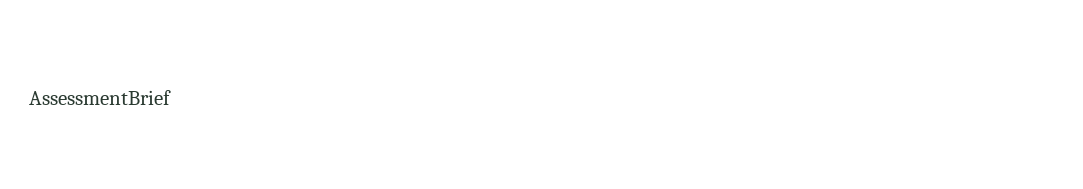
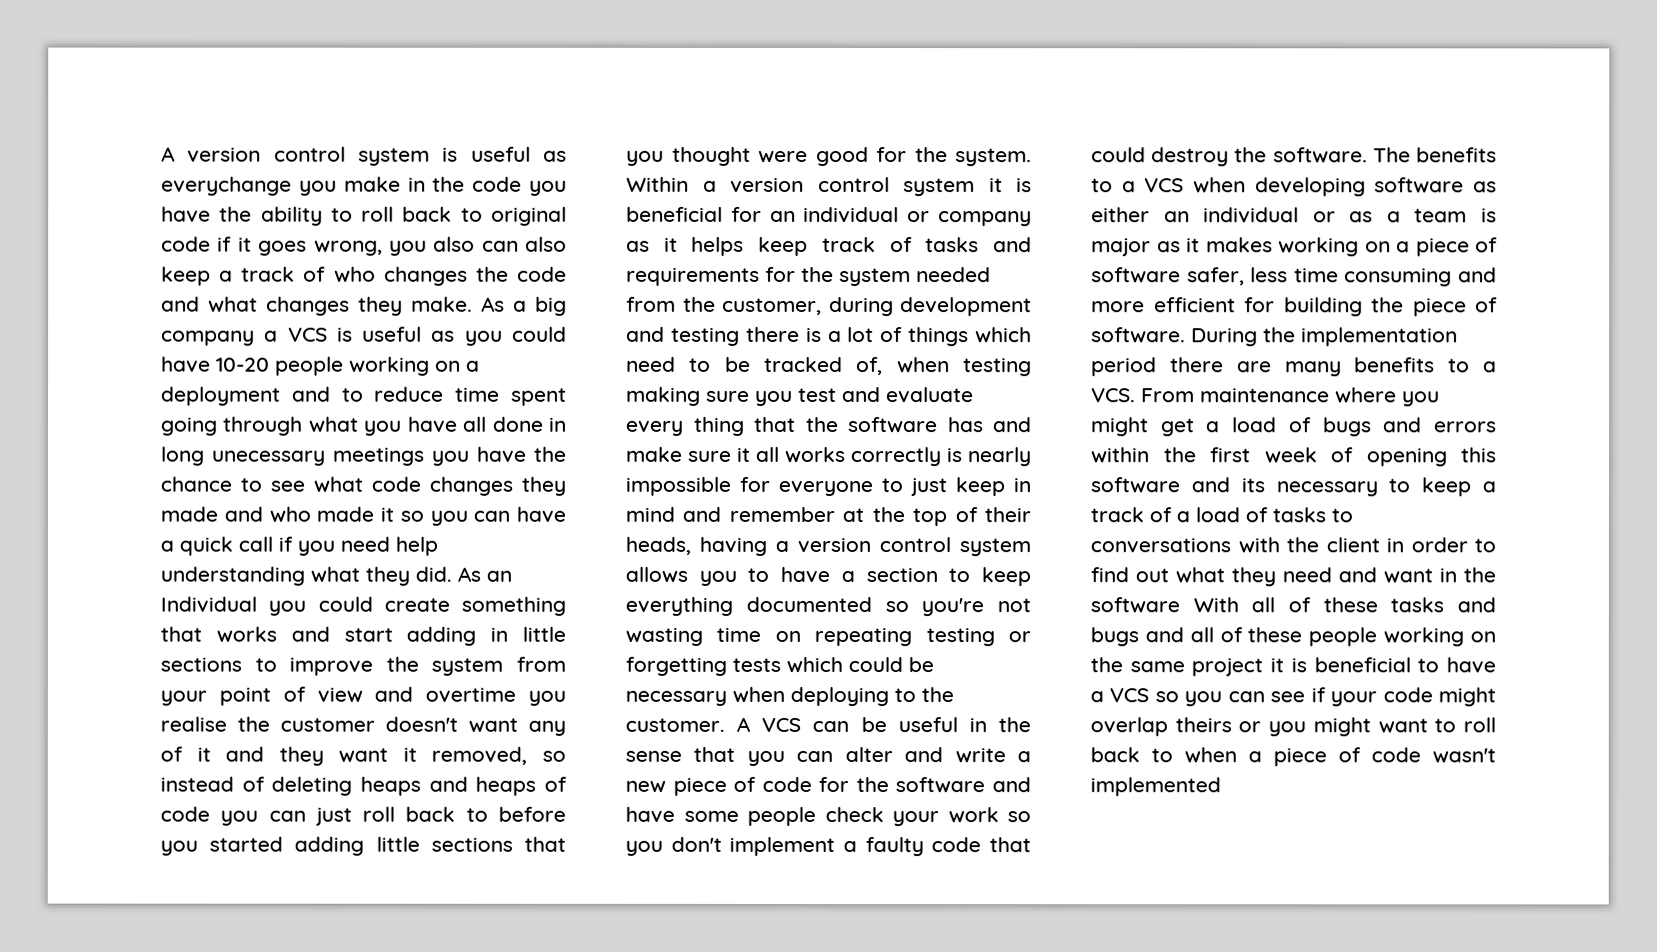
- AssessmentBrief
+ A version control system is useful as everychange you make in the code you have the ability to roll back to original code if it goes wrong, you also can also keep a track of who changes the code and what changes they make. As a big company a VCS is useful as you could have 10-20 people working on a deployment and to reduce time spent going through what you have all done in long unecessary meetings you have the chance to see what code changes they made and who made it so you can have a quick call if you need help understanding what they did. As an Individual you could create something that works and start adding in little sections to improve the system from your point of view and overtime you realise the customer doesn't want any of it and they want it removed, so instead of deleting heaps and heaps of code you can just roll back to before you started adding little sections that you thought were good for the system. Within a version control system it is beneficial for an individual or company as it helps keep track of tasks and requirements for the system needed from the customer, during development and testing there is a lot of things which need to be tracked of, when testing making sure you test and evaluate every thing that the software has and make sure it all works correctly is nearly impossible for everyone to just keep in mind and remember at the top of their heads, having a version control system allows you to have a section to keep everything documented so you're not wasting time on repeating testing or forgetting tests which could be necessary when deploying to the customer. A VCS can be useful in the sense that you can alter and write a new piece of code for the software and have some people check your work so you don't implement a faulty code that could destroy the software. The benefits to a VCS when developing software as either an individual or as a team is major as it makes working on a piece of software safer, less time consuming and more efficient for building the piece of software. During the implementation period there are many benefits to a VCS. From maintenance where you might get a load of bugs and errors within the first week of opening this software and its necessary to keep a track of a load of tasks to conversations with the client in order to find out what they need and want in the software With all of these tasks and bugs and all of these people working on the same project it is beneficial to have a VCS so you can see if your code might overlap theirs or you might want to roll back to when a piece of code wasn't implemented

